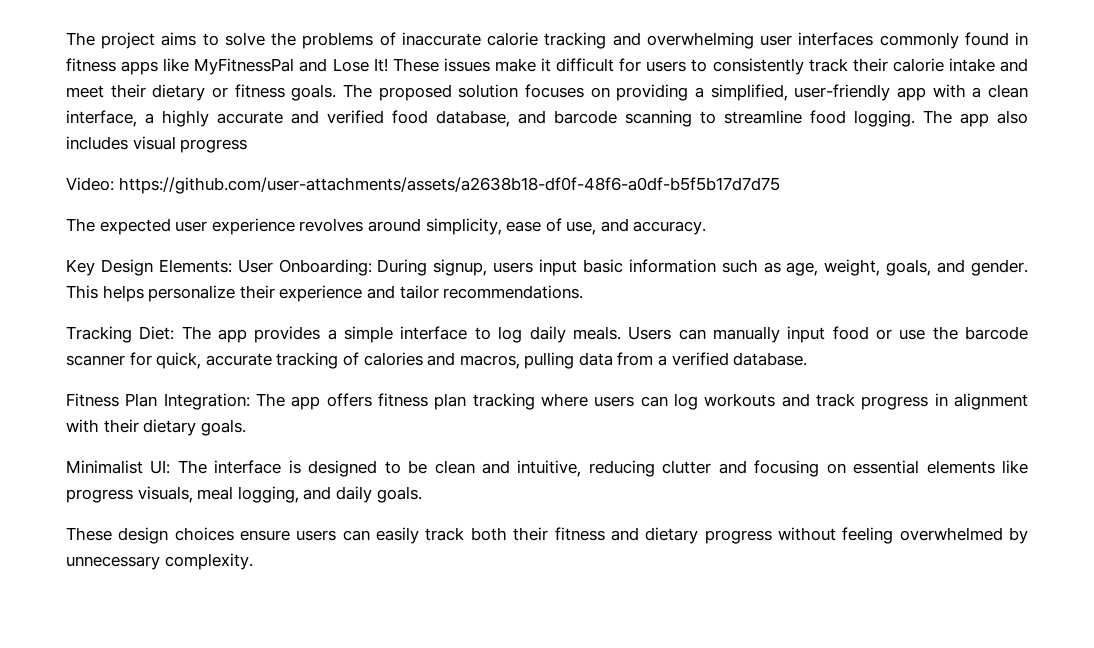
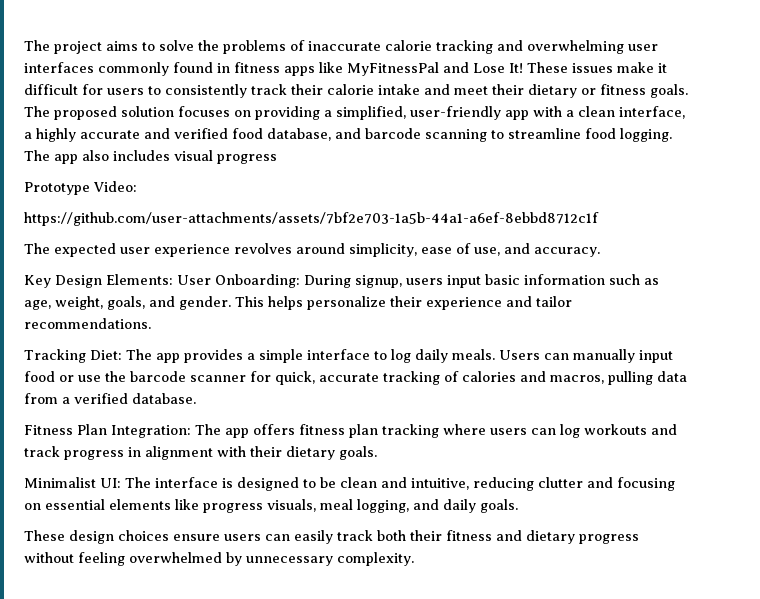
- Video: https://github.com/user-attachments/assets/a2638b18-df0f-48f6-a0df-b5f5b17d7d75
+ Prototype Video:
+ https://github.com/user-attachments/assets/7bf2e703-1a5b-44a1-a6ef-8ebbd8712c1f

